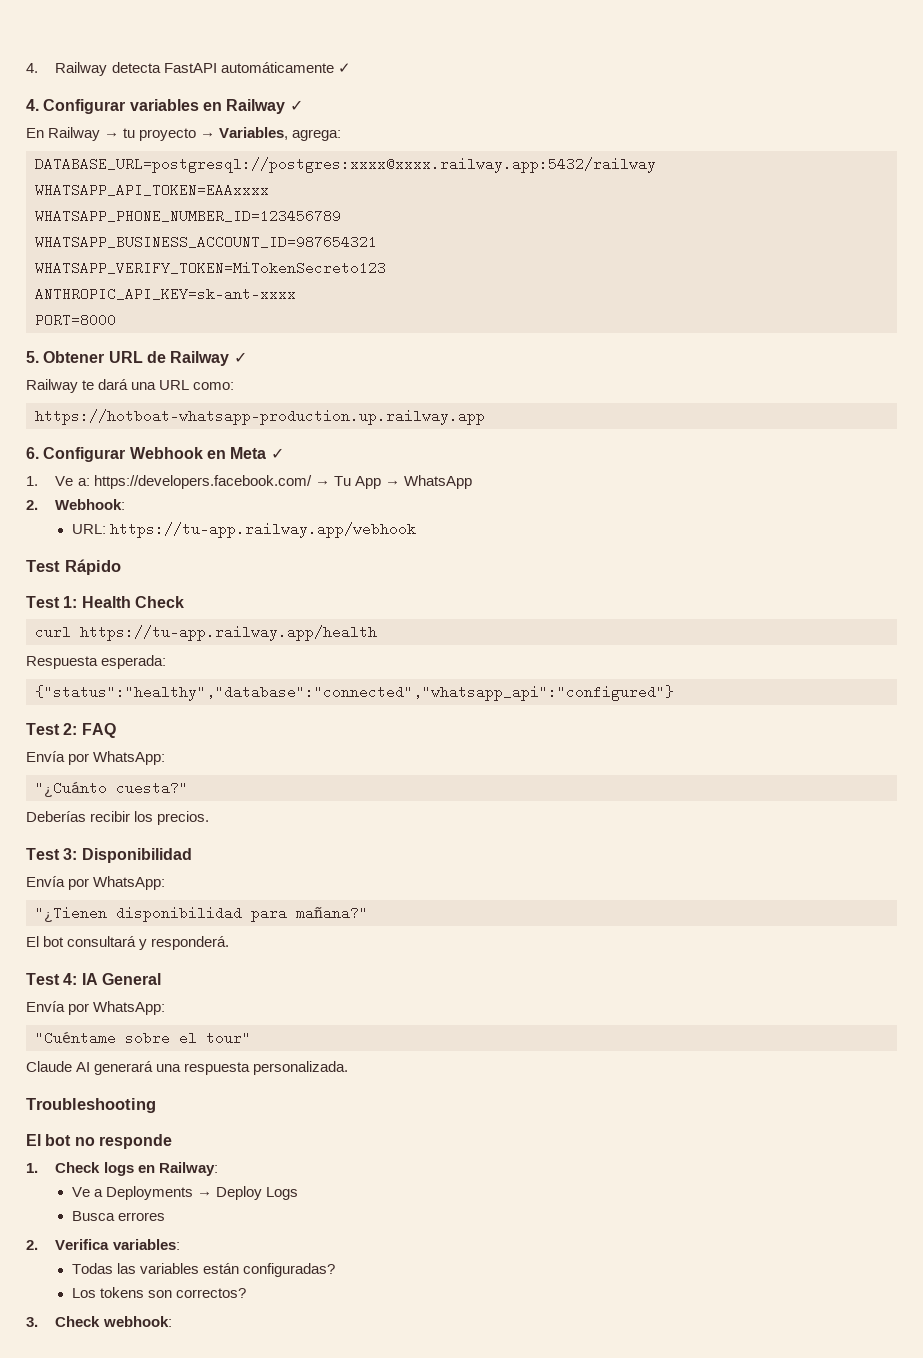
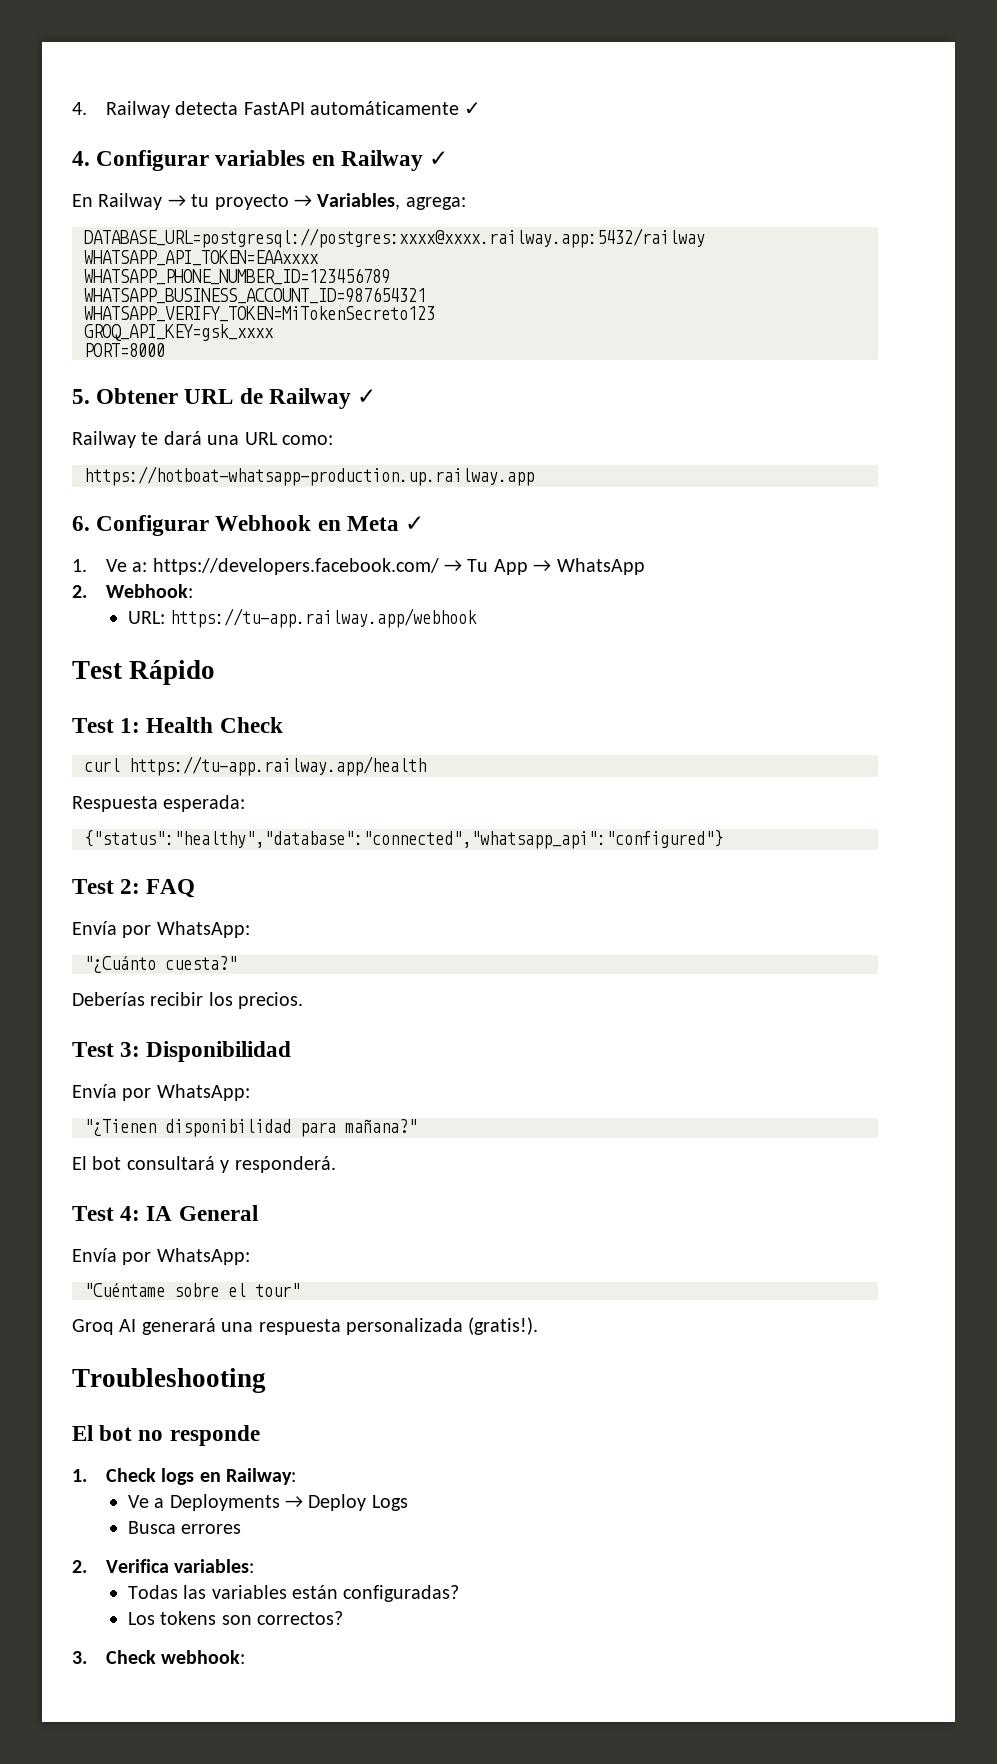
- ANTHROPIC_API_KEY=sk-ant-xxxx
+ GROQ_API_KEY=gsk_xxxx
- Claude AI generará una respuesta personalizada.
+ Groq AI generará una respuesta personalizada (gratis!).

